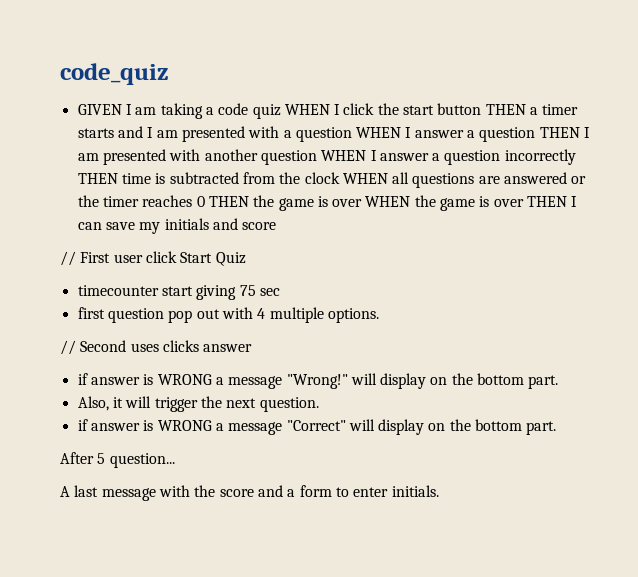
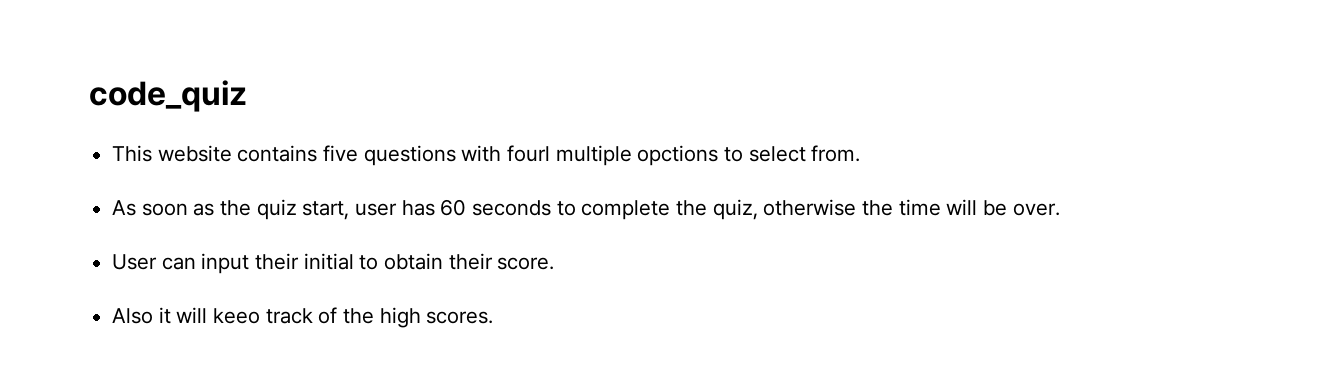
- GIVEN I am taking a code quiz WHEN I click the start button THEN a timer starts and I am presented with a question WHEN I answer a question THEN I am presented with another question WHEN I answer a question incorrectly THEN time is subtracted from the clock WHEN all questions are answered or the timer reaches 0 THEN the game is over WHEN the game is over THEN I can save my initials and score
- // First user click Start Quiz
- timecounter start giving 75 sec
- first question pop out with 4 multiple options.
- // Second uses clicks answer
- if answer is WRONG a message "Wrong!" will display on the bottom part.
- Also, it will trigger the next question.
- if answer is WRONG a message "Correct" will display on the bottom part.
- After 5 question...
- A last message with the score and a form to enter initials.
+ This website contains five questions with fourl multiple opctions to select from.
+ As soon as the quiz start, user has 60 seconds to complete the quiz, otherwise the time will be over.
+ User can input their initial to obtain their score.
+ Also it will keeo track of the high scores.

